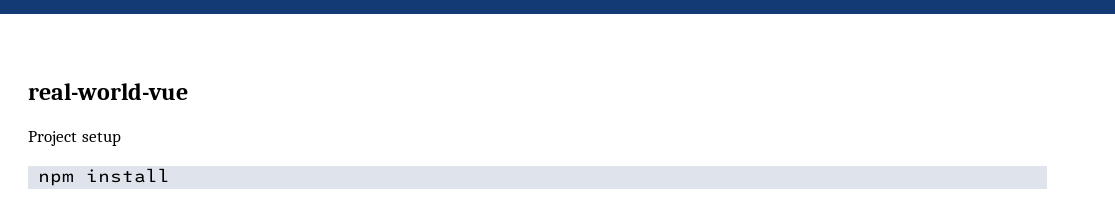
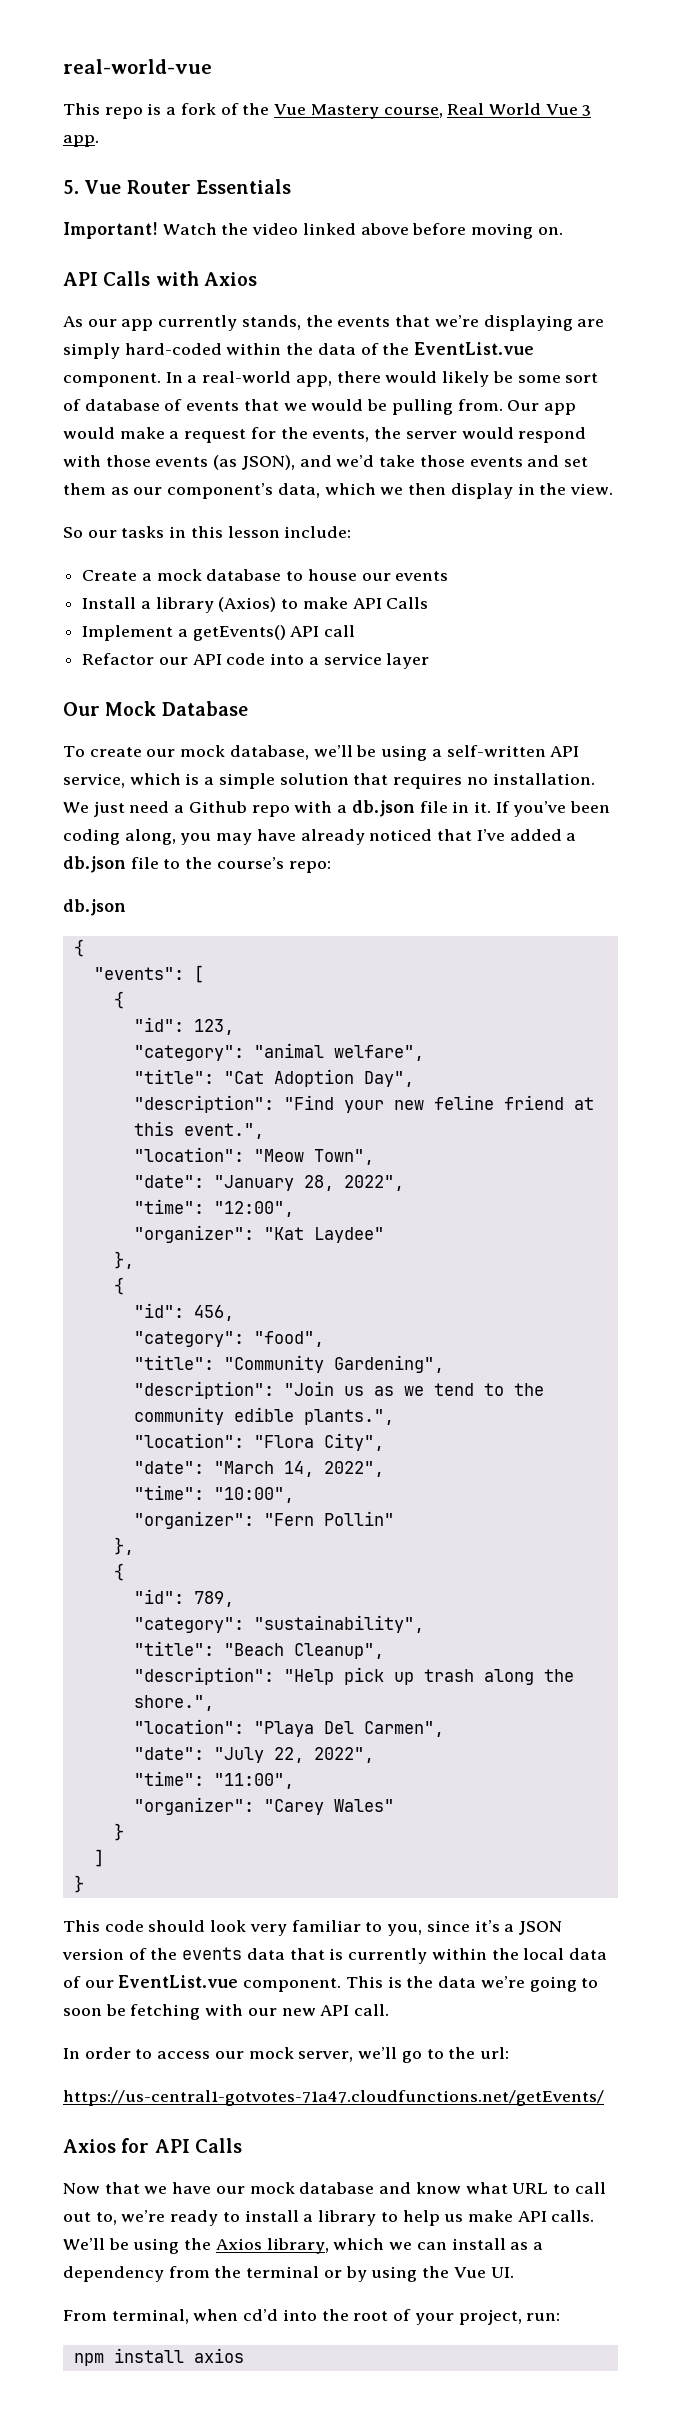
- Project setup
+ This repo is a fork of the Vue Mastery course, Real World Vue 3 app.
+ 5. Vue Router Essentials
+ Important! Watch the video linked above before moving on.
+ API Calls with Axios
+ As our app currently stands, the events that we’re displaying are simply hard-coded within the data of the EventList.vue component. In a real-world app, there would likely be some sort of database of events that we would be pulling from. Our app would make a request for the events, the server would respond with those events (as JSON), and we’d take those events and set them as our component’s data, which we then display in the view.
+ So our tasks in this lesson include:
+ Create a mock database to house our events
+ Install a library (Axios) to make API Calls
+ Implement a getEvents() API call
+ Refactor our API code into a service layer
+ Our Mock Database
+ To create our mock database, we’ll be using a self-written API service, which is a simple solution that requires no installation. We just need a Github repo with a db.json file in it. If you’ve been coding along, you may have already noticed that I’ve added a db.json file to the course’s repo:
+ db.json
+ {
+ "events": [
+ {
+ "id": 123,
+ "category": "animal welfare",
+ "title": "Cat Adoption Day",
+ "description": "Find your new feline friend at this event.",
+ "location": "Meow Town",
+ "date": "January 28, 2022",
+ "time": "12:00",
+ "organizer": "Kat Laydee"
+ },
+ {
+ "id": 456,
+ "category": "food",
+ "title": "Community Gardening",
+ "description": "Join us as we tend to the community edible plants.",
+ "location": "Flora City",
+ "date": "March 14, 2022",
+ "time": "10:00",
+ "organizer": "Fern Pollin"
+ },
+ {
+ "id": 789,
+ "category": "sustainability",
+ "title": "Beach Cleanup",
+ "description": "Help pick up trash along the shore.",
+ "location": "Playa Del Carmen",
+ "date": "July 22, 2022",
+ "time": "11:00",
+ "organizer": "Carey Wales"
+ }
+ ]
+ }
+ This code should look very familiar to you, since it’s a JSON version of the events data that is currently within the local data of our EventList.vue component. This is the data we’re going to soon be fetching with our new API call.
+ In order to access our mock server, we’ll go to the url:
+ https://us-central1-gotvotes-71a47.cloudfunctions.net/getEvents/
+ Axios for API Calls
+ Now that we have our mock database and know what URL to call out to, we’re ready to install a library to help us make API calls. We’ll be using the Axios library, which we can install as a dependency from the terminal or by using the Vue UI.
+ From terminal, when cd’d into the root of your project, run:
- npm install
+ npm install axios

